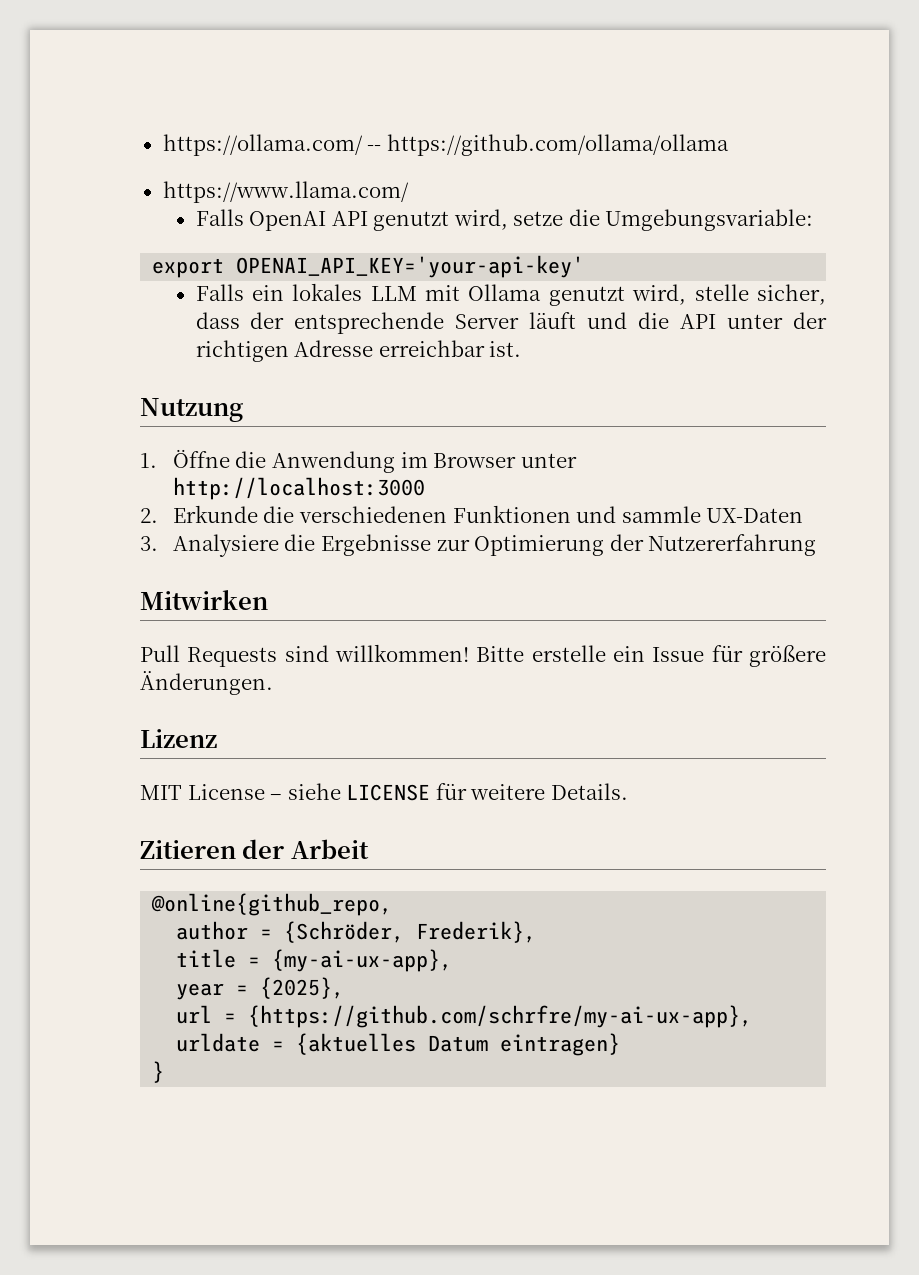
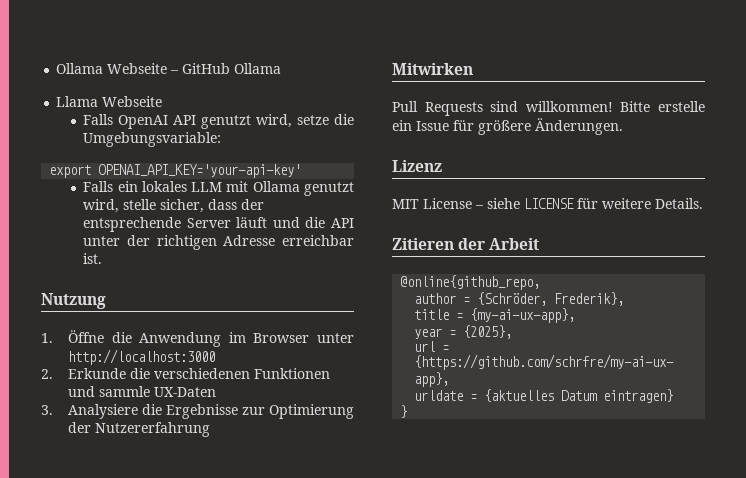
- https://ollama.com/ -- https://github.com/ollama/ollama
- https://www.llama.com/
+ Ollama Webseite – GitHub Ollama
+ Llama Webseite

